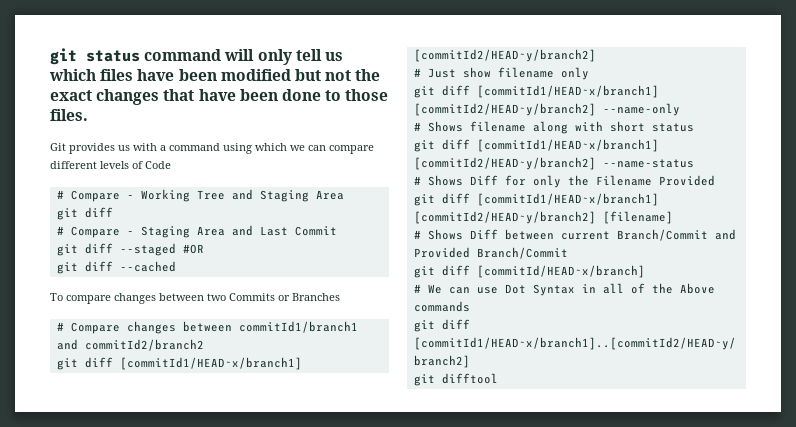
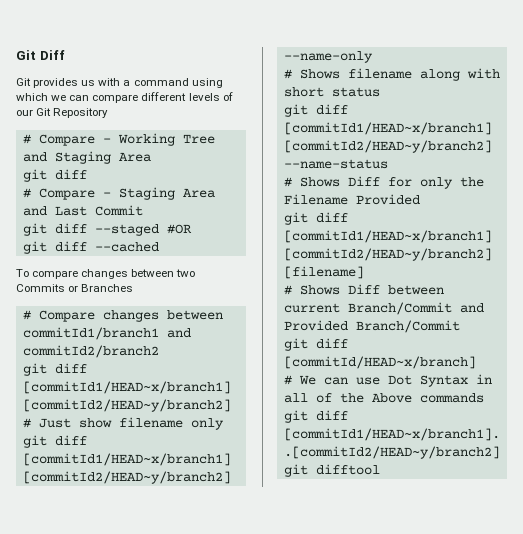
- git status command will only tell us which files have been modified but not the exact changes that have been done to those files.
+ Git Diff
- Git provides us with a command using which we can compare different levels of Code
+ Git provides us with a command using which we can compare different levels of our Git Repository

